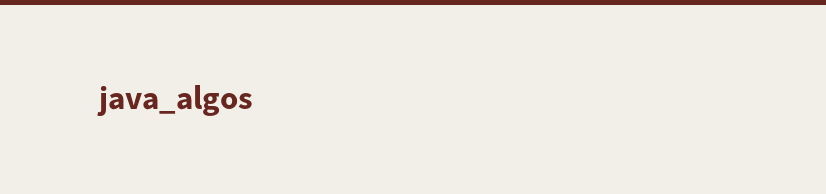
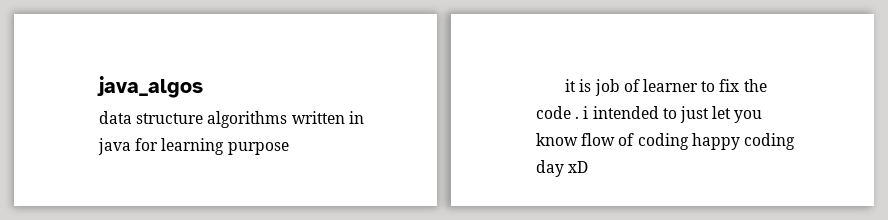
+ data structure algorithms written in java for learning purpose
+ it is job of learner to fix the code . i intended to just let you know flow of coding happy coding day xD

